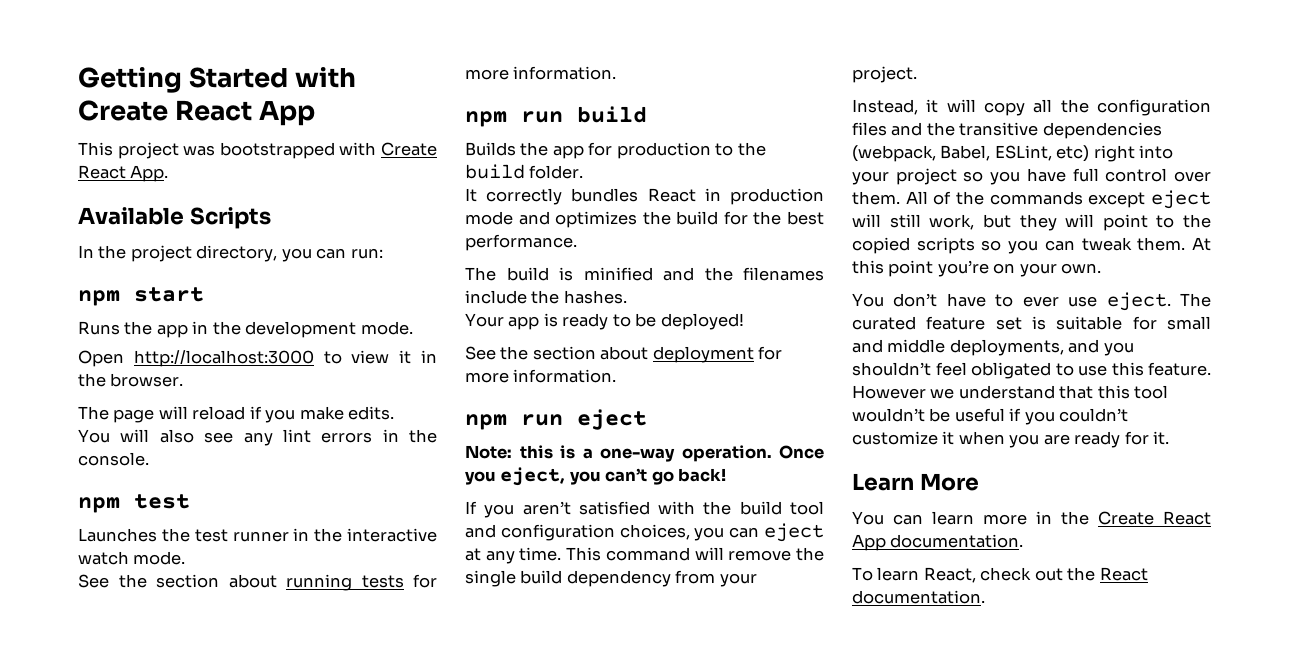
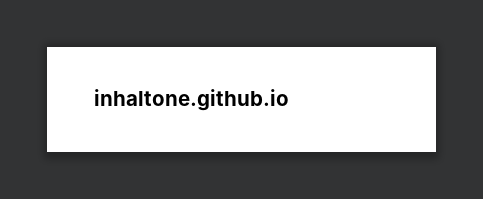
- Getting Started with Create React App
- This project was bootstrapped with Create React App.
- Available Scripts
- In the project directory, you can run:
- npm start
- Runs the app in the development mode.
- Open http://localhost:3000 to view it in the browser.
- The page will reload if you make edits.
- You will also see any lint errors in the console.
- npm test
- Launches the test runner in the interactive watch mode.
- See the section about running tests for more information.
- npm run build
- Builds the app for production to the build folder.
- It correctly bundles React in production mode and optimizes the build for the best performance.
- The build is minified and the filenames include the hashes.
- Your app is ready to be deployed!
- See the section about deployment for more information.
- npm run eject
- Note: this is a one-way operation. Once you eject, you can’t go back!
- If you aren’t satisfied with the build tool and configuration choices, you can eject at any time. This command will remove the single build dependency from your project.
- Instead, it will copy all the configuration files and the transitive dependencies (webpack, Babel, ESLint, etc) right into your project so you have full control over them. All of the commands except eject will still work, but they will point to the copied scripts so you can tweak them. At this point you’re on your own.
- You don’t have to ever use eject. The curated feature set is suitable for small and middle deployments, and you shouldn’t feel obligated to use this feature. However we understand that this tool wouldn’t be useful if you couldn’t customize it when you are ready for it.
- Learn More
- You can learn more in the Create React App documentation.
- To learn React, check out the React documentation.
+ inhaltone.github.io

